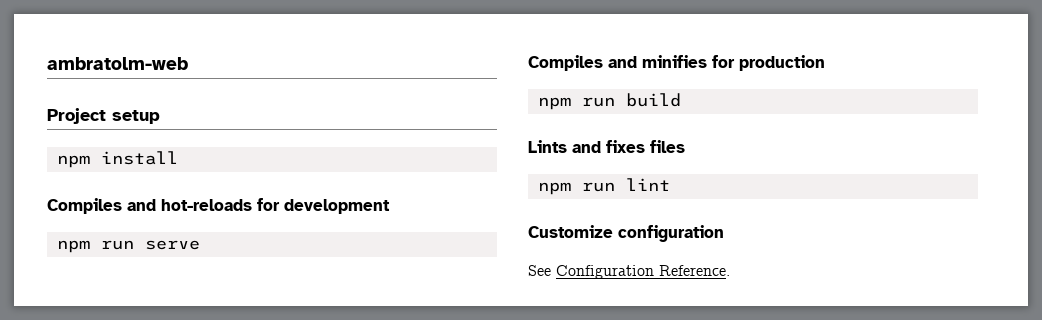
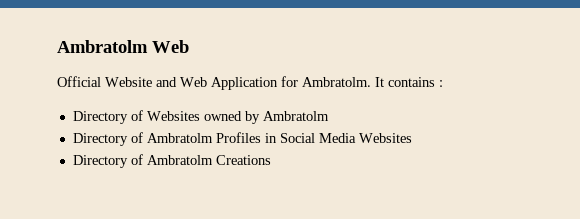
- ambratolm-web
- Project setup
- npm install
- Compiles and hot-reloads for development
- npm run serve
- Compiles and minifies for production
- npm run build
- Lints and fixes files
- npm run lint
- Customize configuration
- See Configuration Reference.
+ Ambratolm Web
+ Official Website and Web Application for Ambratolm. It contains :
+ Directory of Websites owned by Ambratolm
+ Directory of Ambratolm Profiles in Social Media Websites
+ Directory of Ambratolm Creations

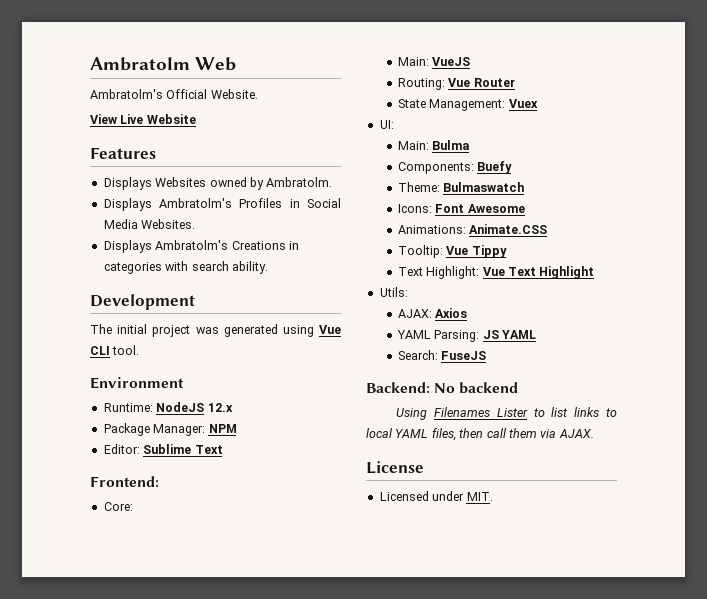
- Official Website and Web Application for Ambratolm. It contains :
- Directory of Websites owned by Ambratolm
- Directory of Ambratolm Profiles in Social Media Websites
- Directory of Ambratolm Creations
+ Ambratolm's Official Website.
+ View Live Website
+ Features
+ Displays Websites owned by Ambratolm.
+ Displays Ambratolm's Profiles in Social Media Websites.
+ Displays Ambratolm's Creations in categories with search ability.
+ Development
+ The initial project was generated using Vue CLI tool.
+ Environment
+ Runtime: NodeJS 12.x
+ Package Manager: NPM
+ Editor: Sublime Text
+ Frontend:
+ Core:
+ Main: VueJS
+ Routing: Vue Router
+ State Management: Vuex
+ UI:
+ Main: Bulma
+ Components: Buefy
+ Theme: Bulmaswatch
+ Icons: Font Awesome
+ Animations: Animate.CSS
+ Tooltip: Vue Tippy
+ Text Highlight: Vue Text Highlight
+ Utils:
+ AJAX: Axios
+ YAML Parsing: JS YAML
+ Search: FuseJS
+ Backend: No backend
+ Using Filenames Lister to list links to local YAML files, then call them via AJAX.
+ License
+ Licensed under MIT.

